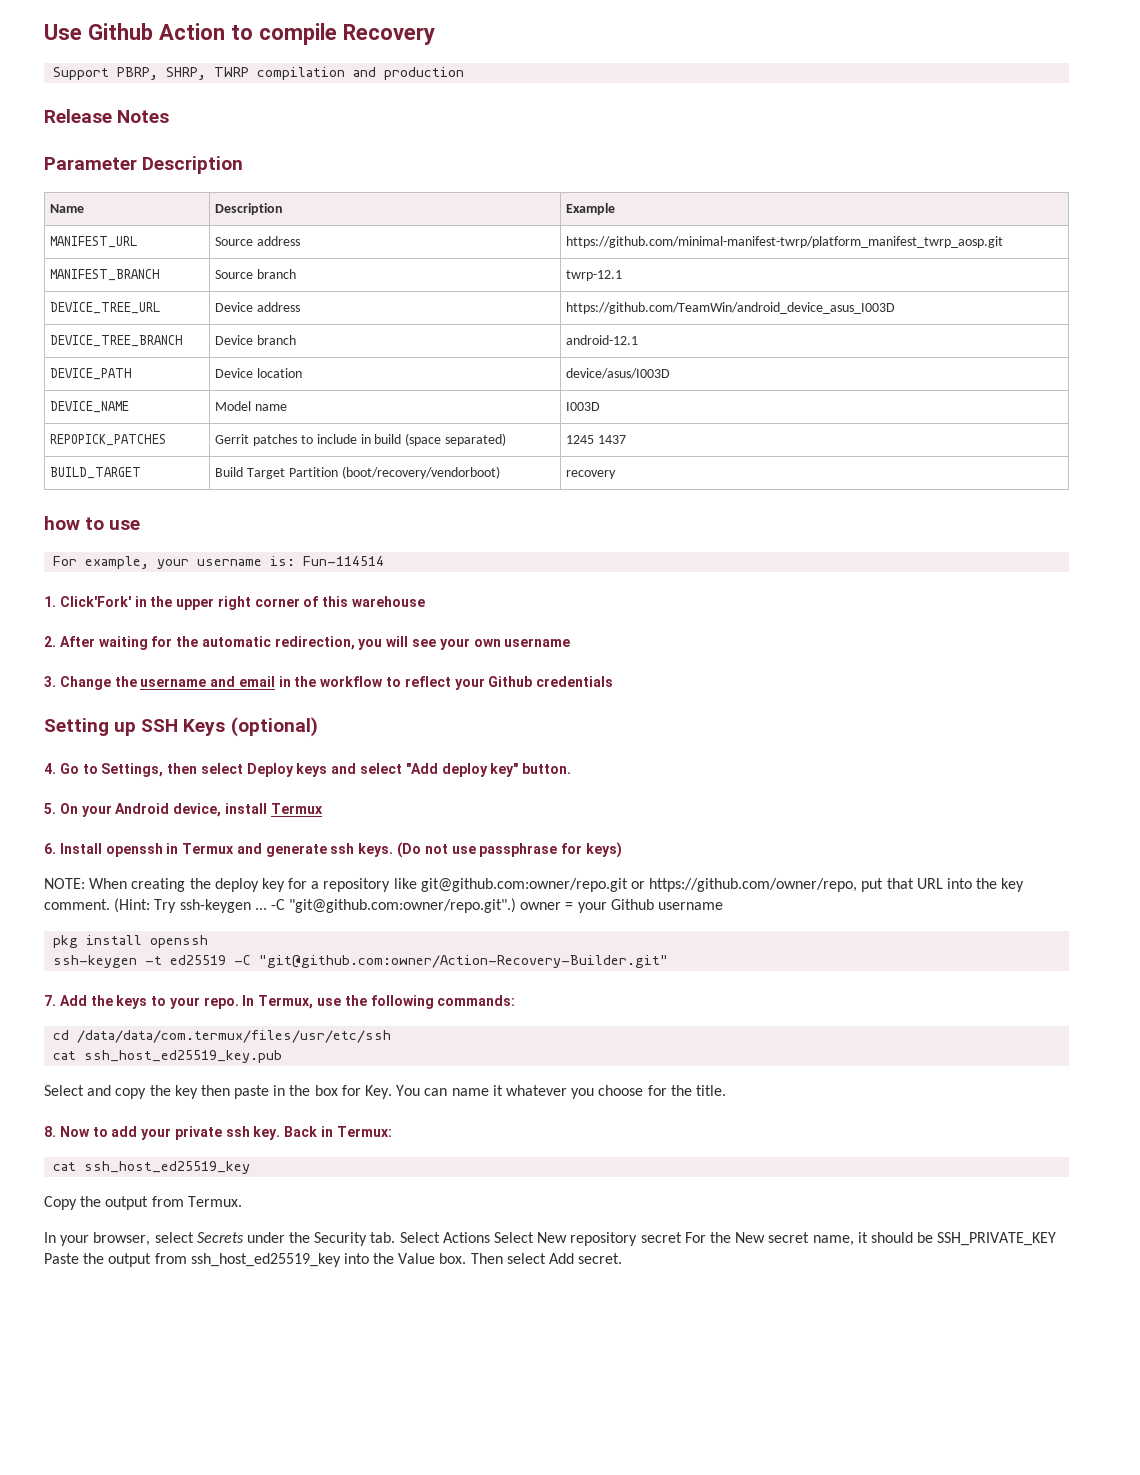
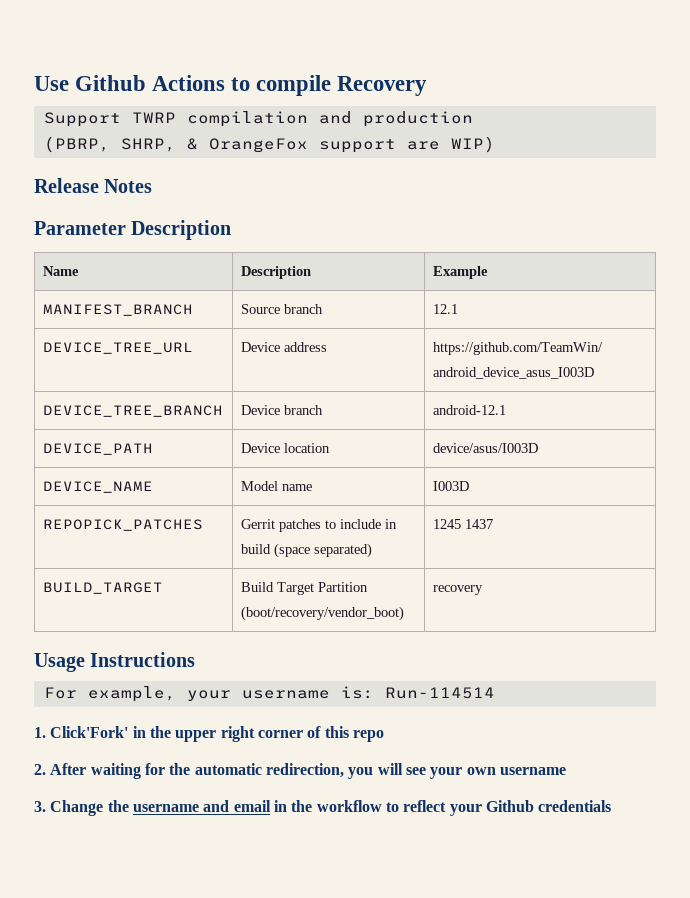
- Use Github Action to compile Recovery
+ Use Github Actions to compile Recovery
- Support PBRP, SHRP, TWRP compilation and production
+ Support TWRP compilation and production
+ (PBRP, SHRP, & OrangeFox support are WIP)
- MANIFEST_URL | Source address | https://github.com/minimal-manifest-twrp/platform_manifest_twrp_aosp.git
- MANIFEST_BRANCH | Source branch | twrp-12.1
+ MANIFEST_BRANCH | Source branch | 12.1
- BUILD_TARGET | Build Target Partition (boot/recovery/vendorboot) | recovery
+ BUILD_TARGET | Build Target Partition (boot/recovery/vendor_boot) | recovery
- how to use
+ Usage Instructions
- For example, your username is: Fun-114514
+ For example, your username is: Run-114514
- 1. Click'Fork' in the upper right corner of this warehouse
+ 1. Click'Fork' in the upper right corner of this repo
- Setting up SSH Keys (optional)
- 4. Go to Settings, then select Deploy keys and select "Add deploy key" button.
- 5. On your Android device, install Termux
- 6. Install openssh in Termux and generate ssh keys. (Do not use passphrase for keys)
- NOTE: When creating the deploy key for a repository like git@github.com:owner/repo.git or https://github.com/owner/repo, put that URL into the key comment. (Hint: Try ssh-keygen ... -C "git@github.com:owner/repo.git".) owner = your Github username
- pkg install openssh
- ssh-keygen -t ed25519 -C "git@github.com:owner/Action-Recovery-Builder.git"
- 7. Add the keys to your repo. In Termux, use the following commands:
- cd /data/data/com.termux/files/usr/etc/ssh
- cat ssh_host_ed25519_key.pub
- Select and copy the key then paste in the box for Key. You can name it whatever you choose for the title.
- 8. Now to add your private ssh key. Back in Termux:
- cat ssh_host_ed25519_key
- Copy the output from Termux.
- In your browser, select Secrets under the Security tab. Select Actions Select New repository secret For the New secret name, it should be SSH_PRIVATE_KEY Paste the output from ssh_host_ed25519_key into the Value box. Then select Add secret.

